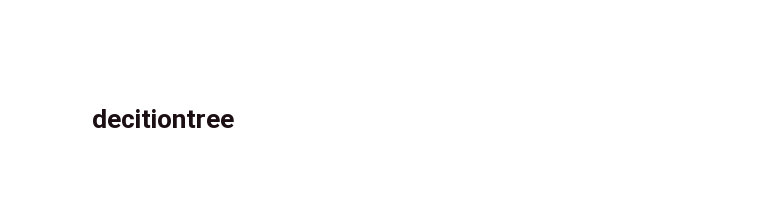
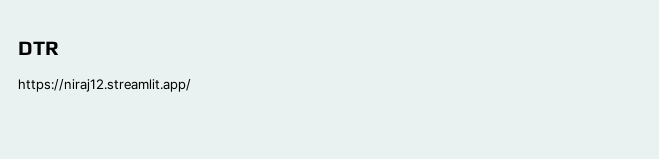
- decitiontree
+ DTR
+ https://niraj12.streamlit.app/

